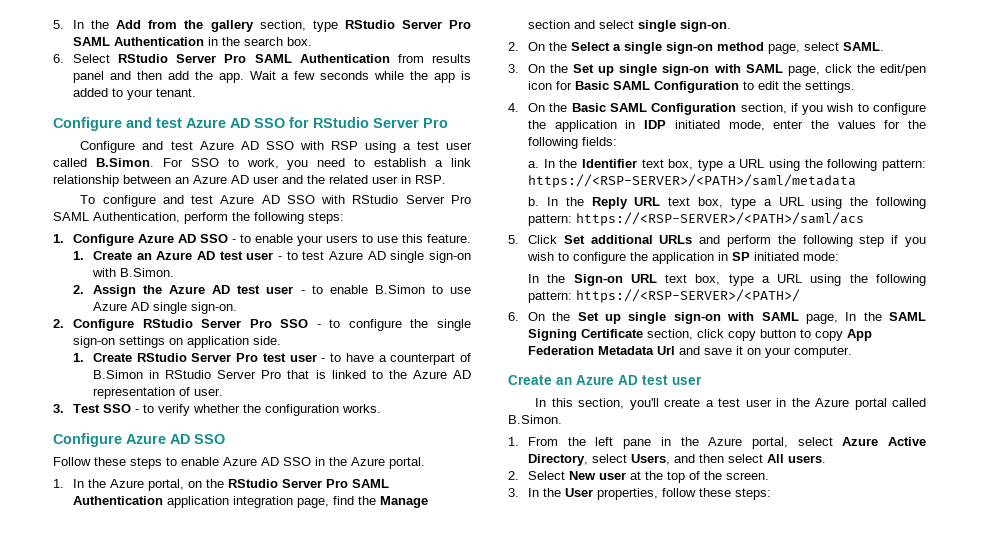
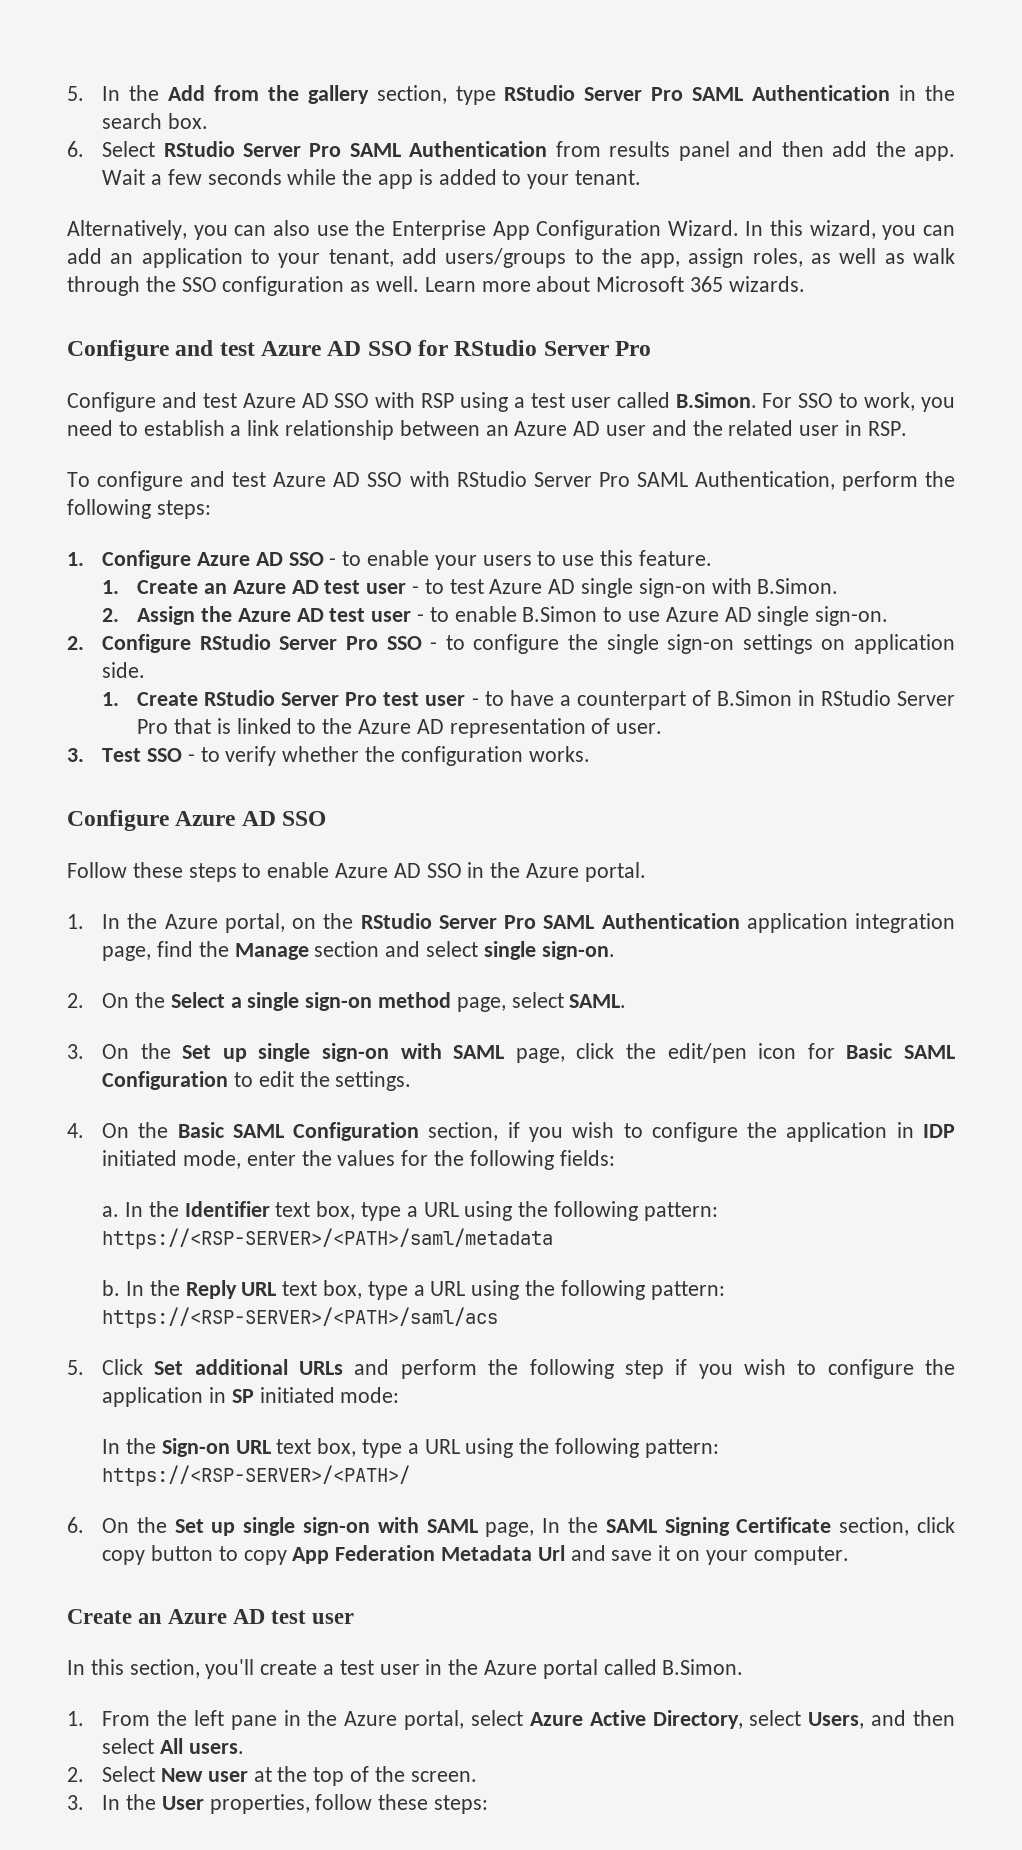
+ Alternatively, you can also use the Enterprise App Configuration Wizard. In this wizard, you can add an application to your tenant, add users/groups to the app, assign roles, as well as walk through the SSO configuration as well. Learn more about Microsoft 365 wizards.

